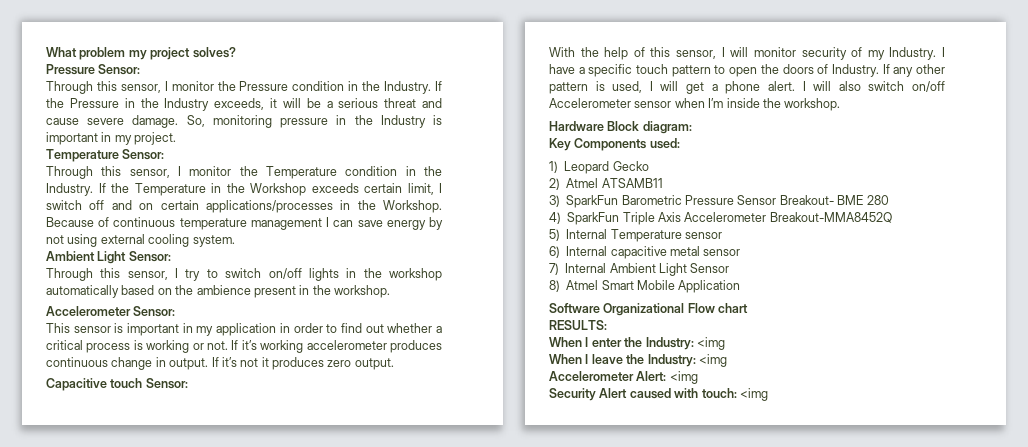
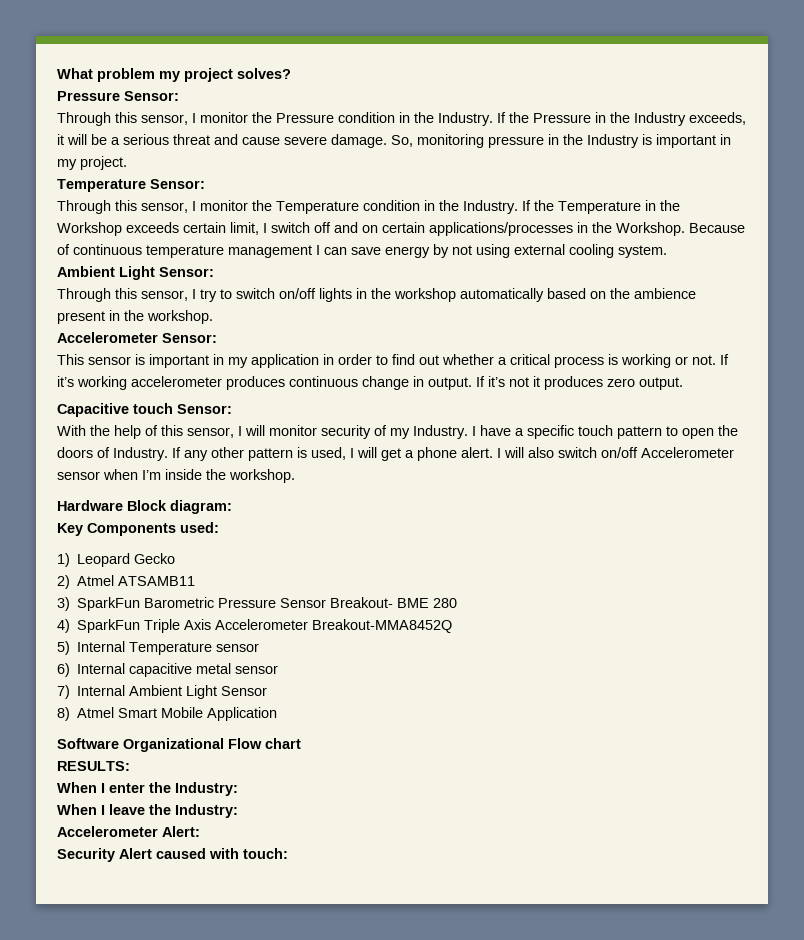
- When I enter the Industry: <img
+ When I enter the Industry:
- When I leave the Industry: <img
+ When I leave the Industry:
- Accelerometer Alert: <img
+ Accelerometer Alert:
- Security Alert caused with touch: <img
+ Security Alert caused with touch:

